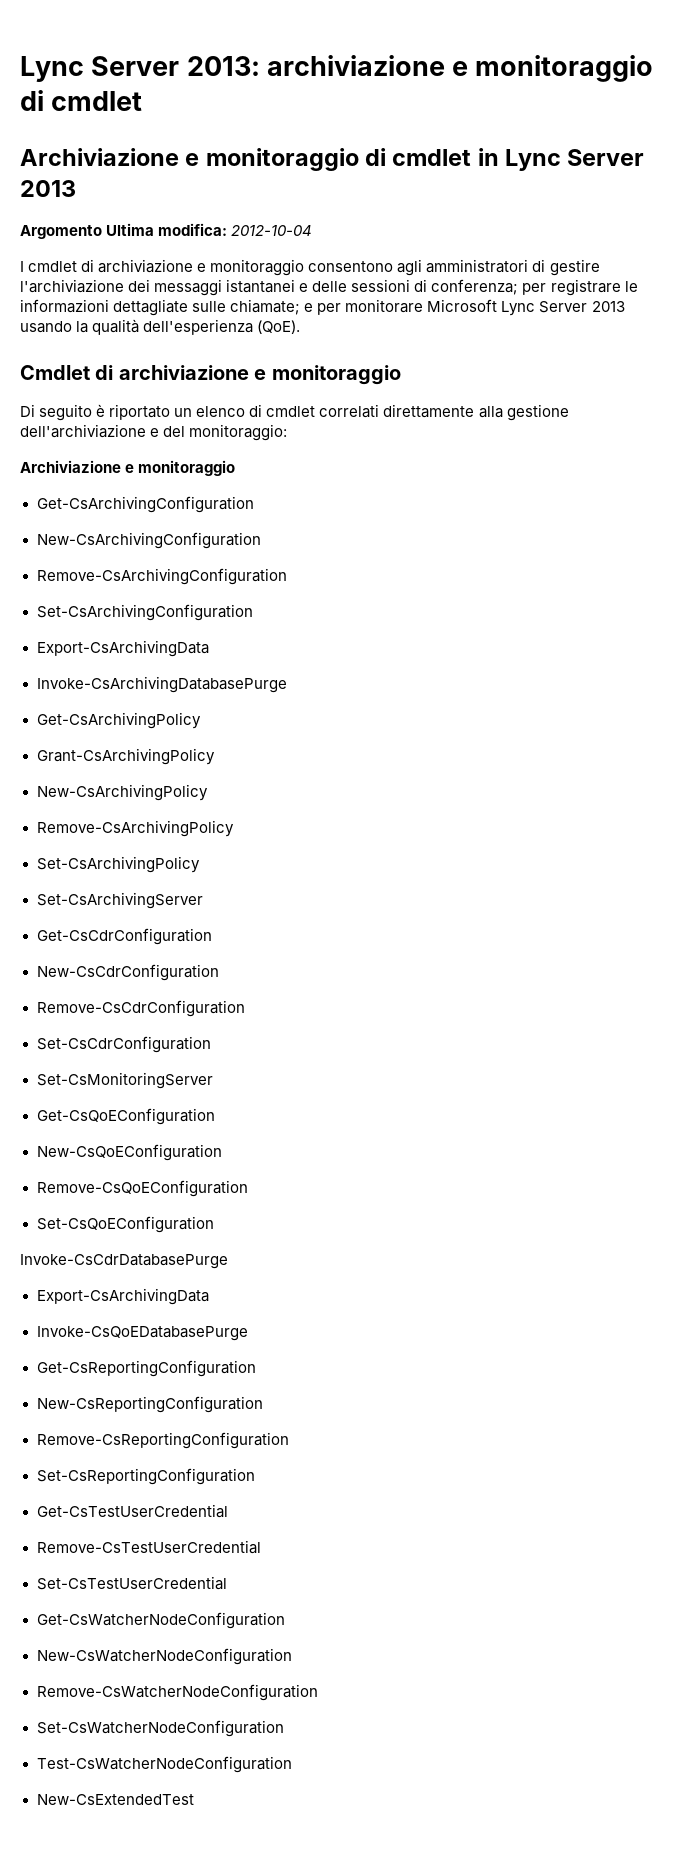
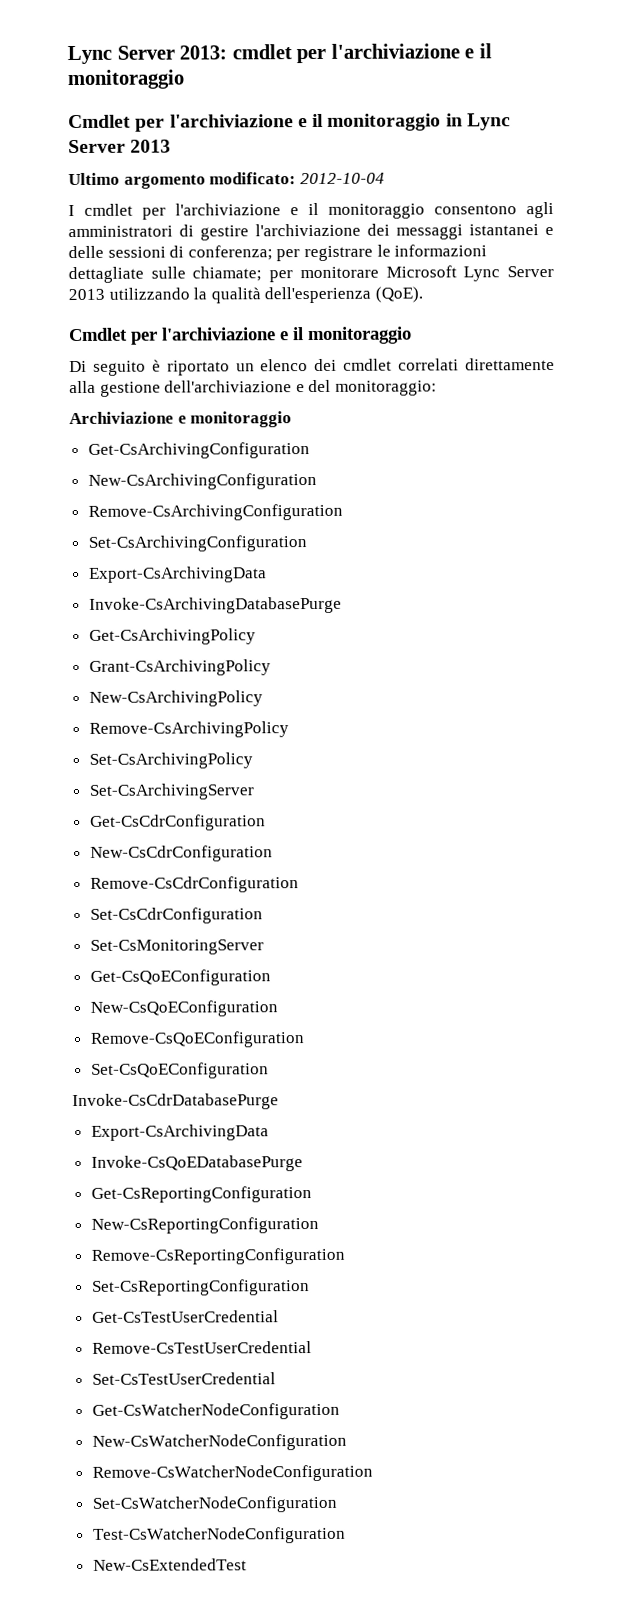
- Lync Server 2013: archiviazione e monitoraggio di cmdlet
- Archiviazione e monitoraggio di cmdlet in Lync Server 2013
+ Lync Server 2013: cmdlet per l'archiviazione e il monitoraggio
+ Cmdlet per l'archiviazione e il monitoraggio in Lync Server 2013
- Argomento Ultima modifica: 2012-10-04
+ Ultimo argomento modificato: 2012-10-04
- I cmdlet di archiviazione e monitoraggio consentono agli amministratori di gestire l'archiviazione dei messaggi istantanei e delle sessioni di conferenza; per registrare le informazioni dettagliate sulle chiamate; e per monitorare Microsoft Lync Server 2013 usando la qualità dell'esperienza (QoE).
- Cmdlet di archiviazione e monitoraggio
+ I cmdlet per l'archiviazione e il monitoraggio consentono agli amministratori di gestire l'archiviazione dei messaggi istantanei e delle sessioni di conferenza; per registrare le informazioni dettagliate sulle chiamate; per monitorare Microsoft Lync Server 2013 utilizzando la qualità dell'esperienza (QoE).
+ Cmdlet per l'archiviazione e il monitoraggio
- Di seguito è riportato un elenco di cmdlet correlati direttamente alla gestione dell'archiviazione e del monitoraggio:
+ Di seguito è riportato un elenco dei cmdlet correlati direttamente alla gestione dell'archiviazione e del monitoraggio:

